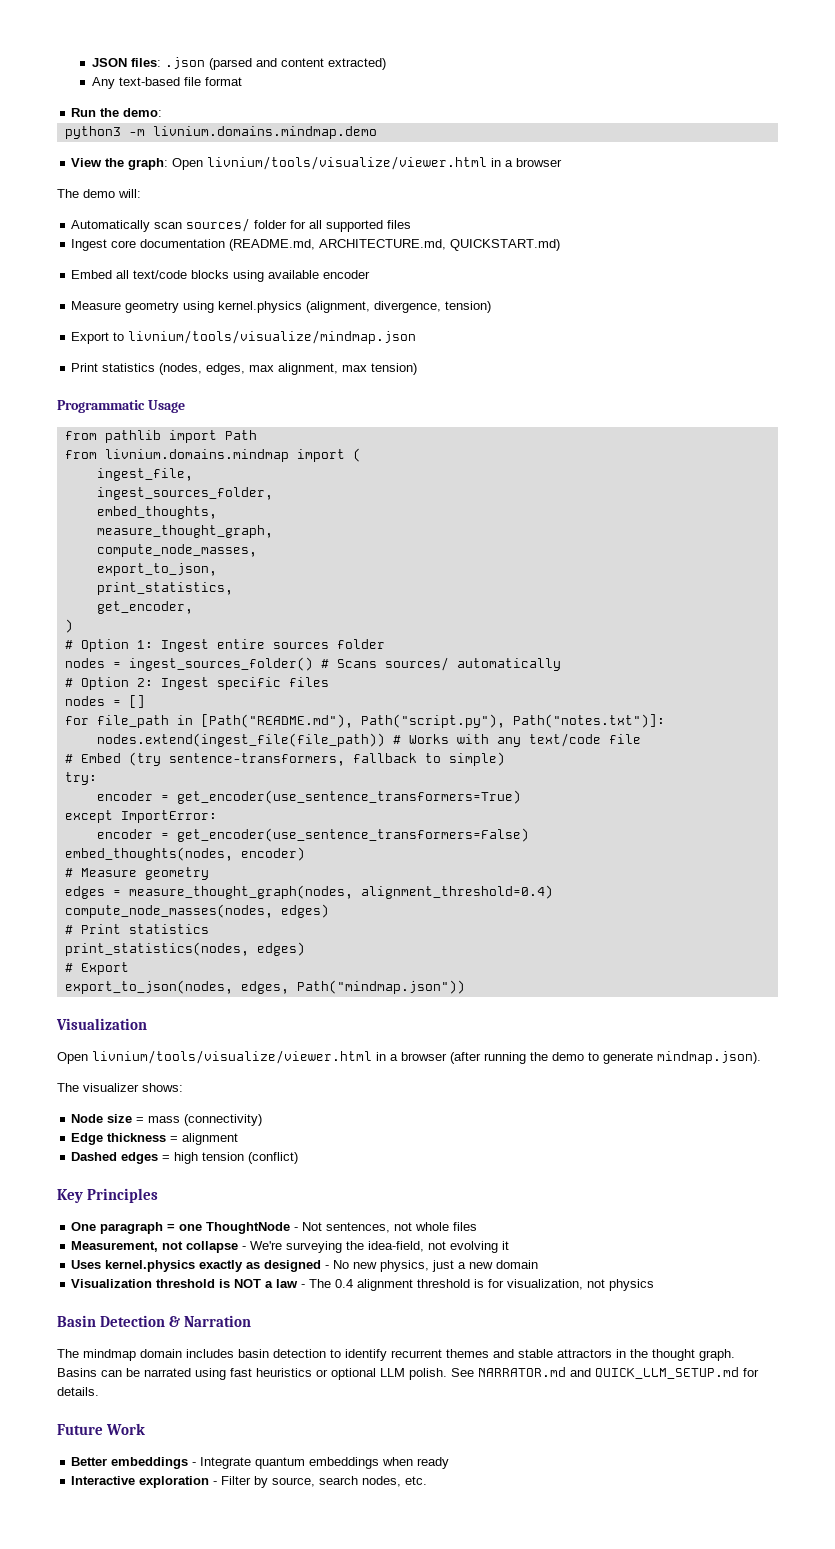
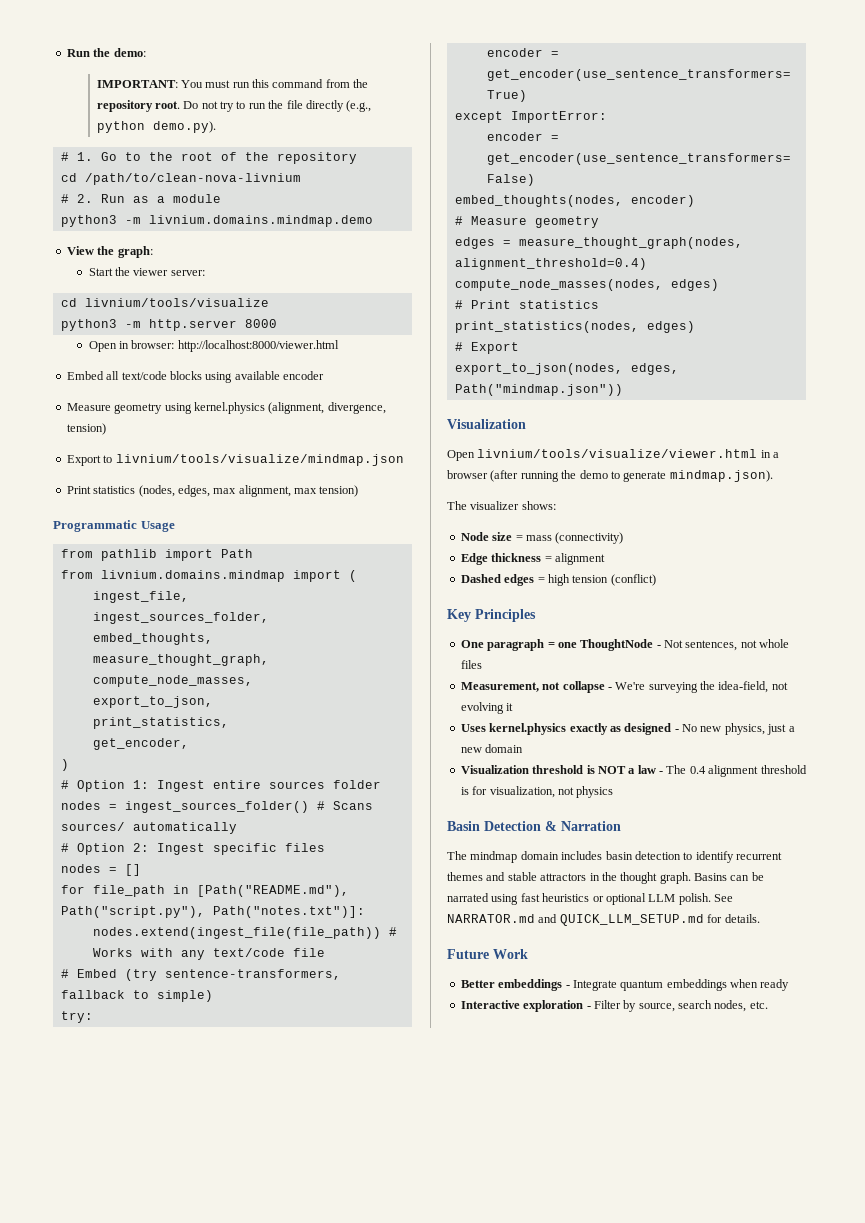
- JSON files: .json (parsed and content extracted)
- Any text-based file format
  Run the demo:
+ IMPORTANT: You must run this command from the repository root. Do not try to run the file directly (e.g., python demo.py).
+ # 1. Go to the root of the repository
+ cd /path/to/clean-nova-livnium
+ # 2. Run as a module
- View the graph: Open livnium/tools/visualize/viewer.html in a browser
- The demo will:
- Automatically scan sources/ folder for all supported files
- Ingest core documentation (README.md, ARCHITECTURE.md, QUICKSTART.md)
+ View the graph:
+ Start the viewer server:
+ cd livnium/tools/visualize
+ python3 -m http.server 8000
+ Open in browser: http://localhost:8000/viewer.html

